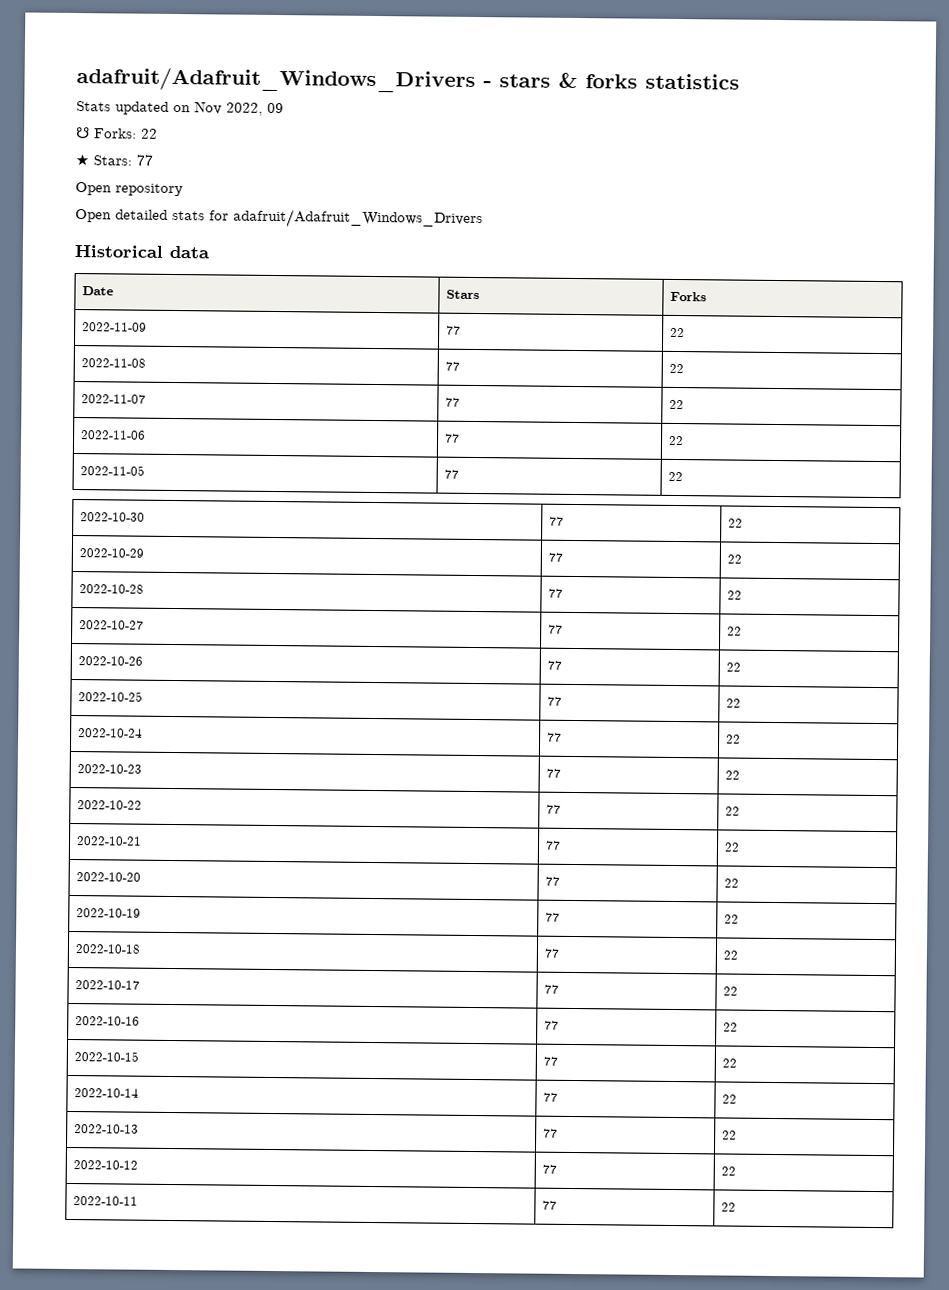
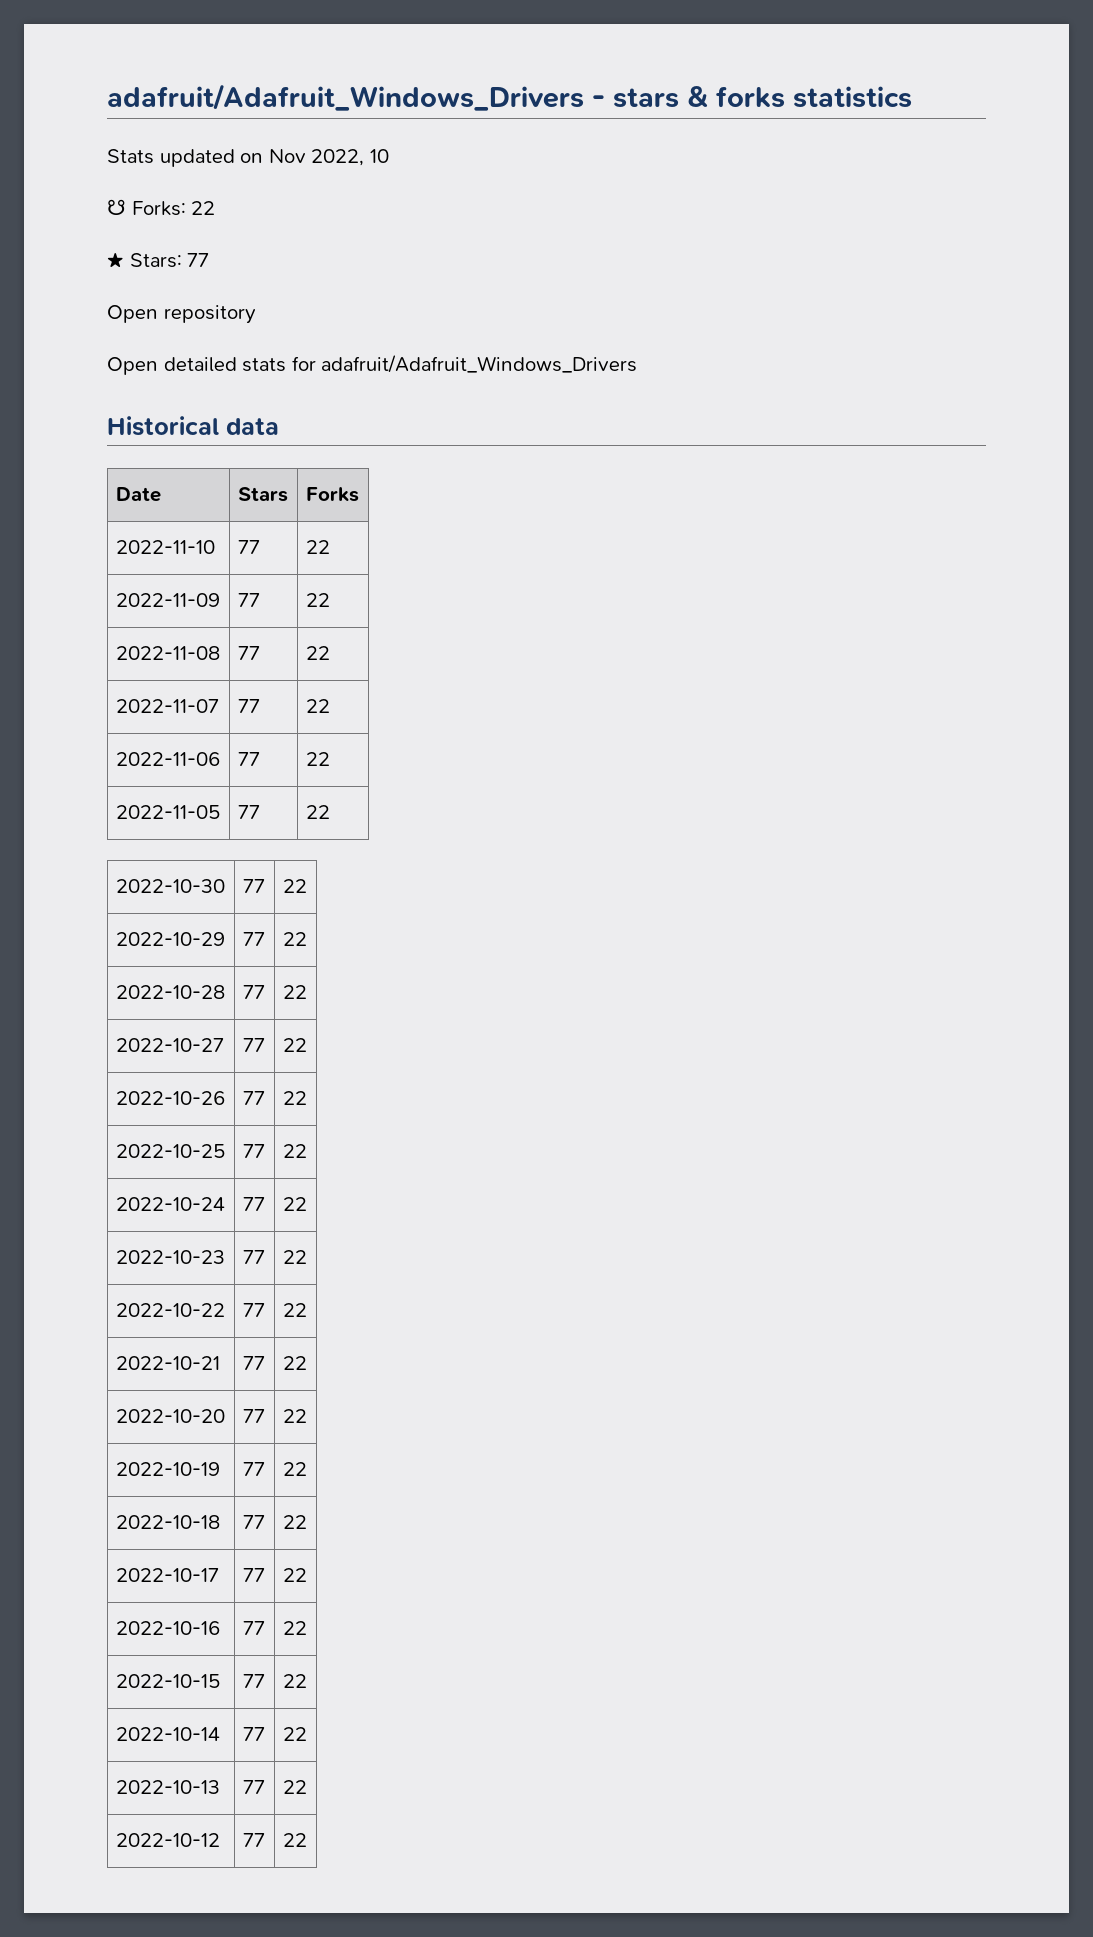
- Stats updated on Nov 2022, 09
+ Stats updated on Nov 2022, 10
+ 2022-11-10 | 77 | 22
- 2022-10-11 | 77 | 22

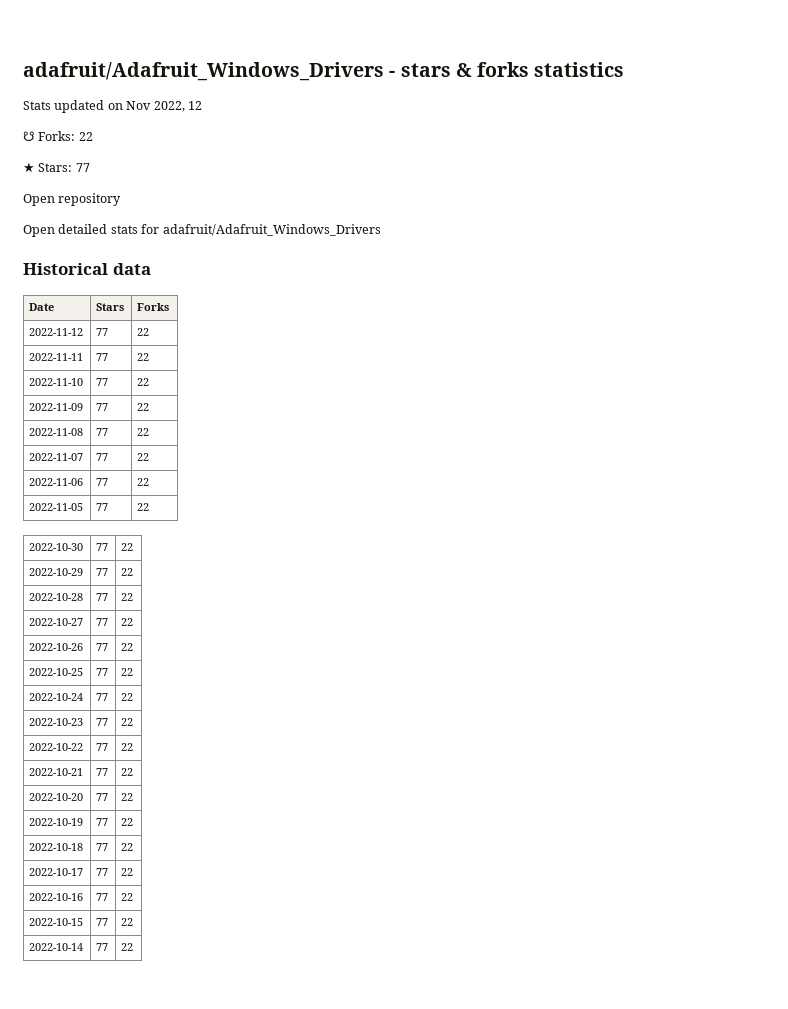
- Stats updated on Nov 2022, 10
+ Stats updated on Nov 2022, 12
+ 2022-11-12 | 77 | 22
+ 2022-11-11 | 77 | 22
- 2022-10-13 | 77 | 22
- 2022-10-12 | 77 | 22

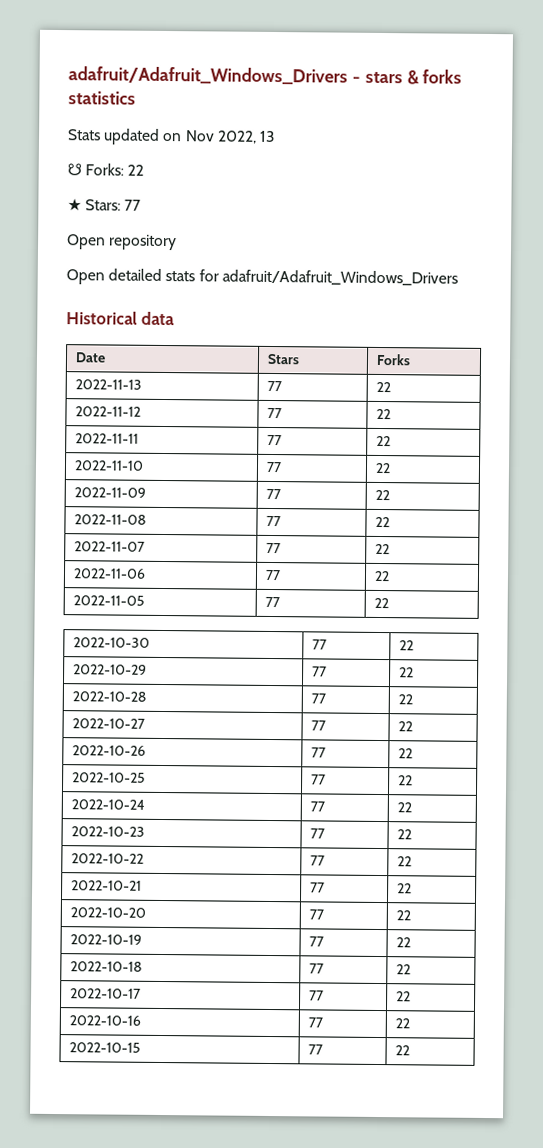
- Stats updated on Nov 2022, 12
+ Stats updated on Nov 2022, 13
+ 2022-11-13 | 77 | 22
- 2022-10-14 | 77 | 22

